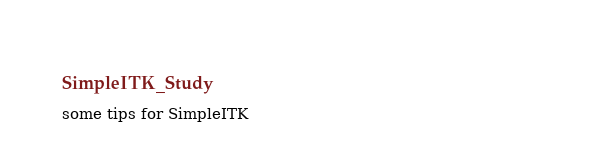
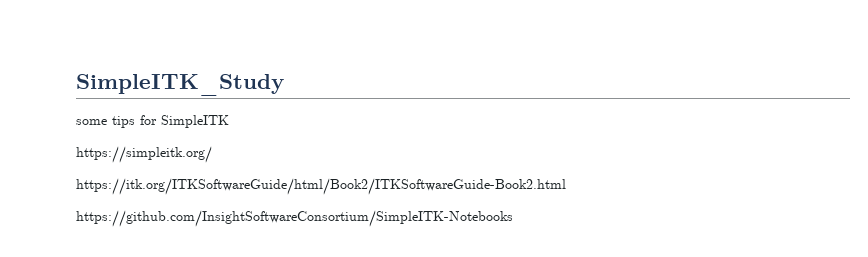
+ https://simpleitk.org/
+ https://itk.org/ITKSoftwareGuide/html/Book2/ITKSoftwareGuide-Book2.html
+ https://github.com/InsightSoftwareConsortium/SimpleITK-Notebooks

